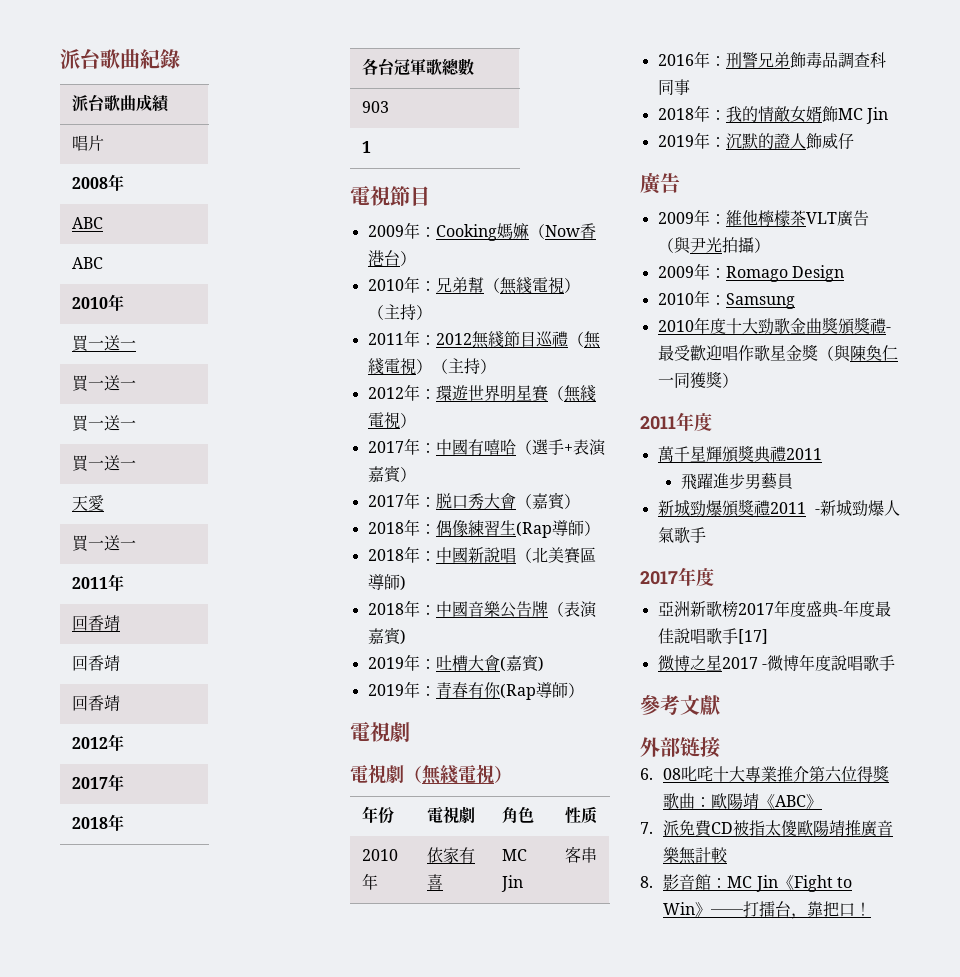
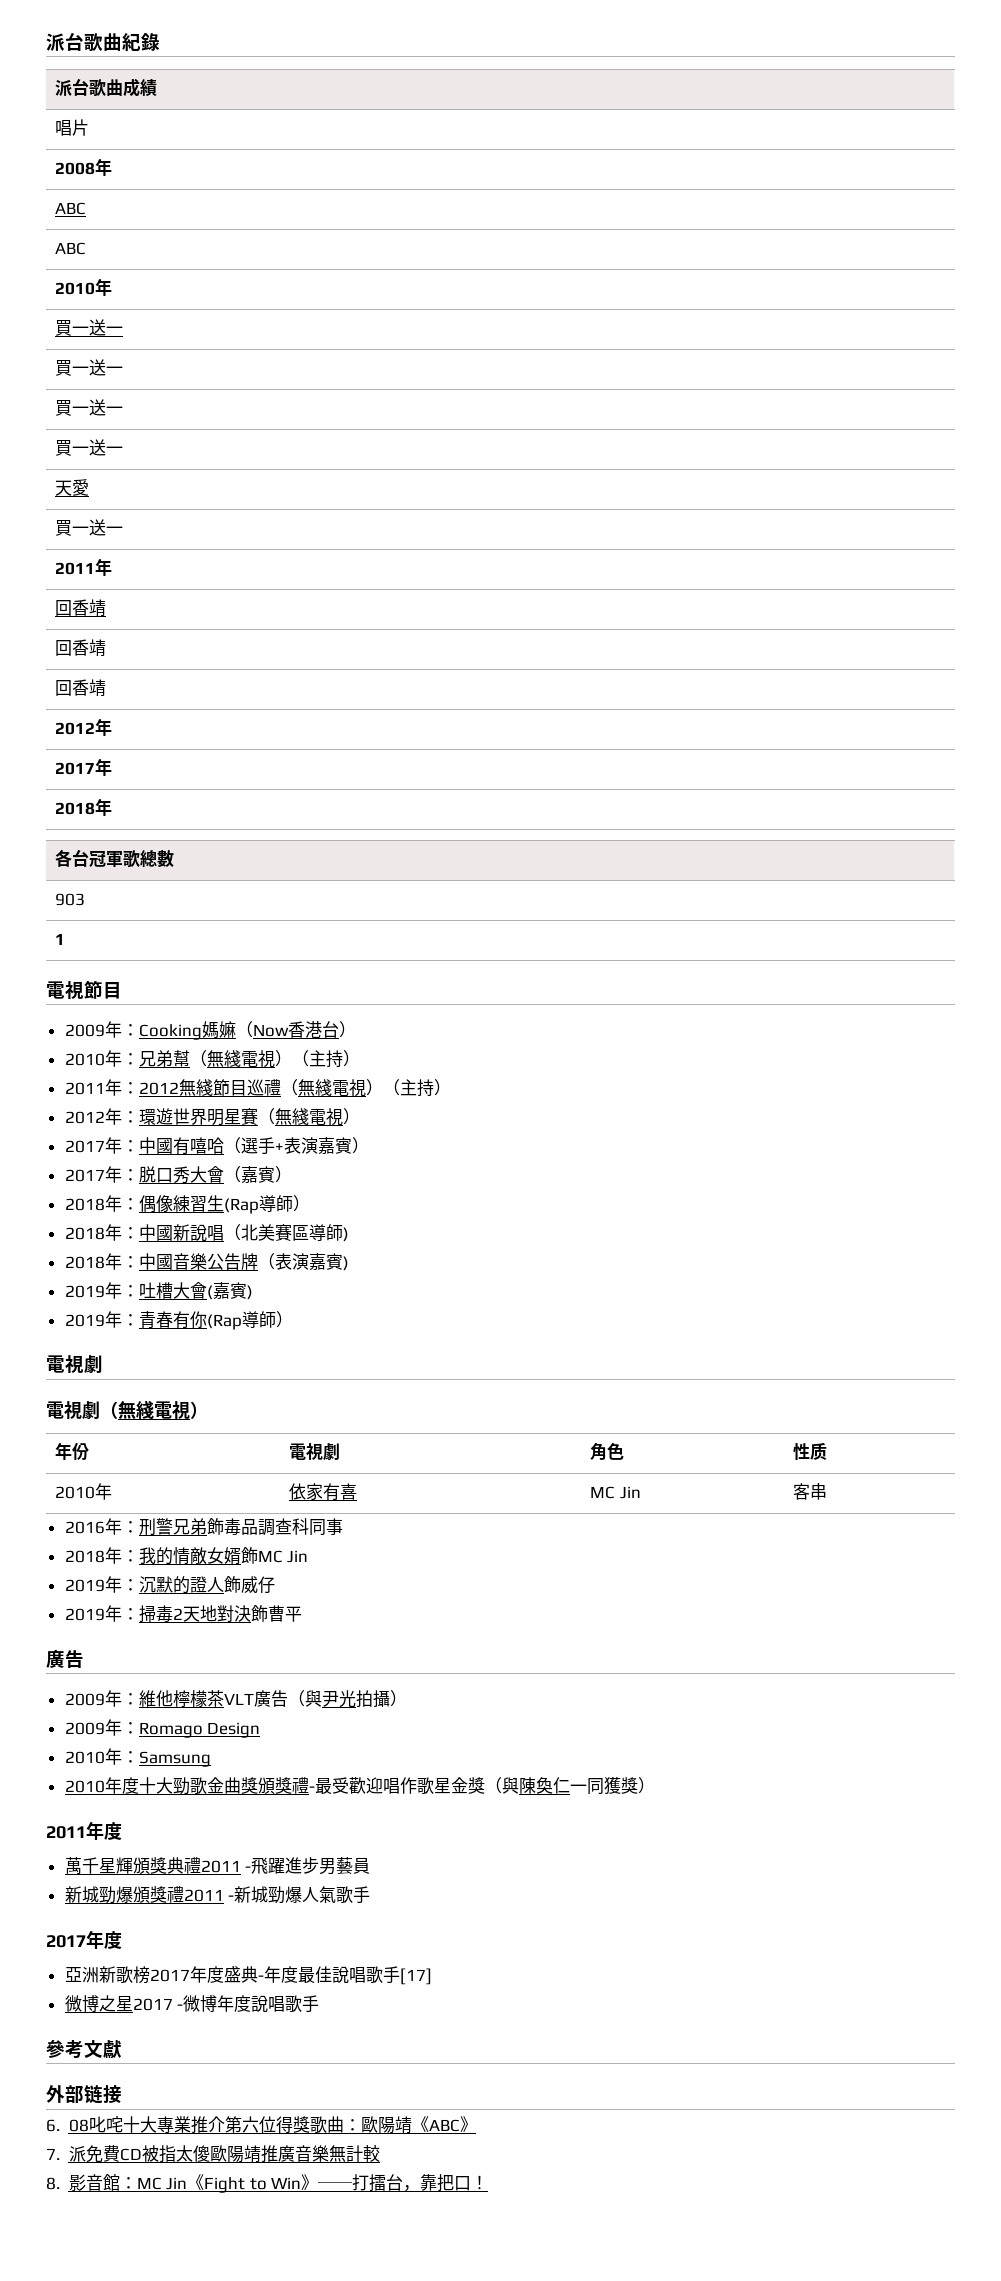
+ 2019年：掃毒2天地對決飾曹平
- 萬千星輝頒獎典禮2011
- 飛躍進步男藝員
+ 萬千星輝頒獎典禮2011 -飛躍進步男藝員

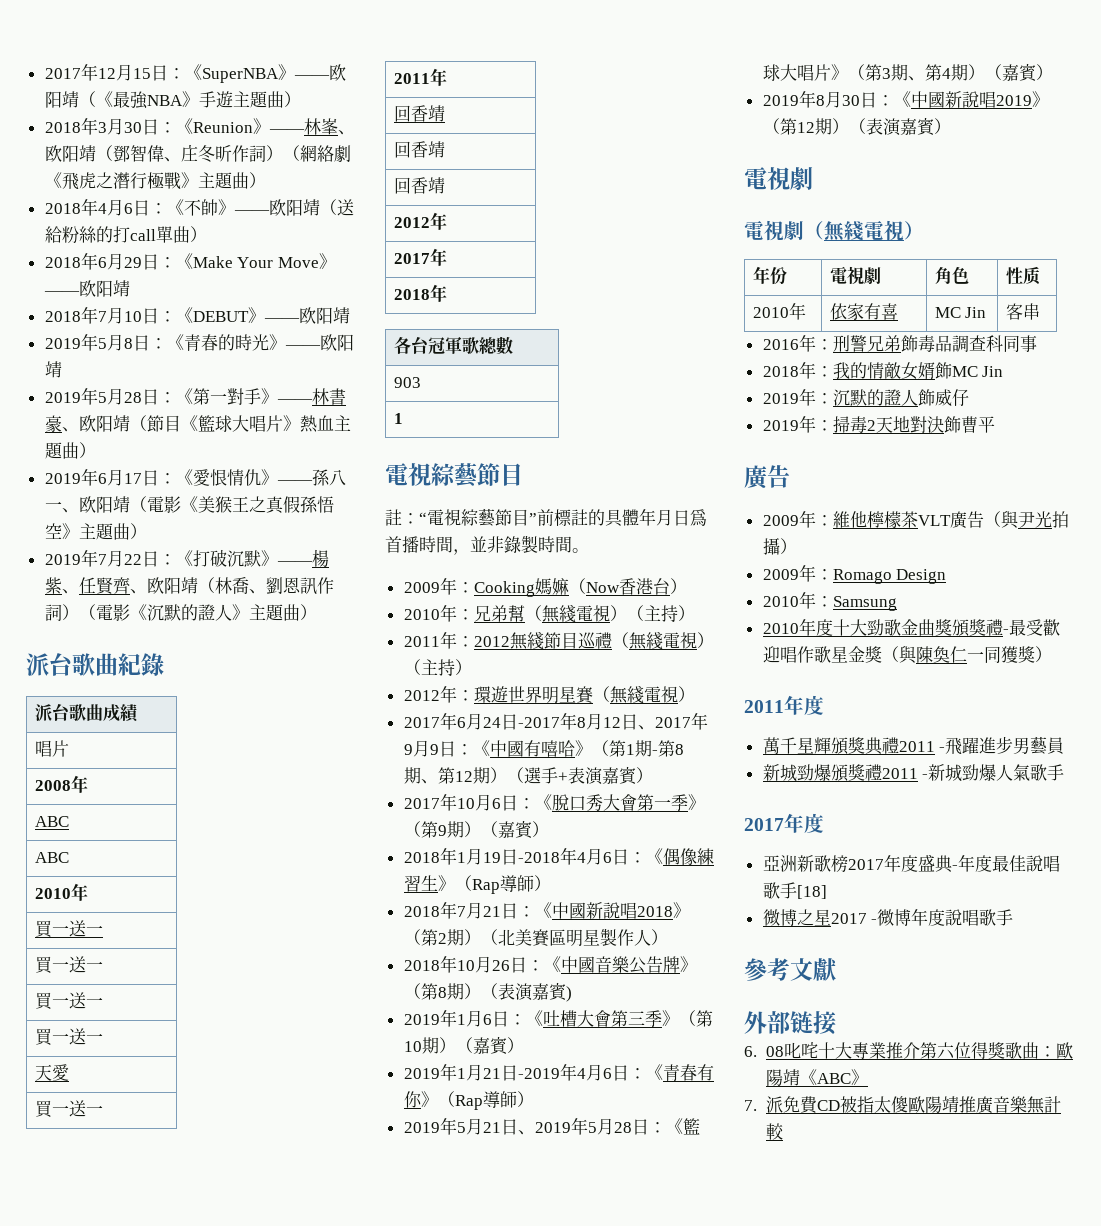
+ 2017年12月15日：《SuperNBA》——欧阳靖（《最強NBA》手遊主題曲）
+ 2018年3月30日：《Reunion》——林峯、欧阳靖（鄧智偉、庄冬昕作詞）（網絡劇《飛虎之潛行極戰》主題曲）
+ 2018年4月6日：《不帥》——欧阳靖（送給粉絲的打call單曲）
+ 2018年6月29日：《Make Your Move》——欧阳靖
+ 2018年7月10日：《DEBUT》——欧阳靖
+ 2019年5月8日：《青春的時光》——欧阳靖
+ 2019年5月28日：《第一對手》——林書豪、欧阳靖（節目《籃球大唱片》熱血主題曲）
+ 2019年6月17日：《愛恨情仇》——孫八一、欧阳靖（電影《美猴王之真假孫悟空》主題曲）
+ 2019年7月22日：《打破沉默》——楊紫、任賢齊、欧阳靖（林喬、劉恩訊作詞）（電影《沉默的證人》主題曲）
  903
  1
- 電視節目
+ 電視綜藝節目
+ 註：“電視綜藝節目”前標註的具體年月日爲首播時間，並非錄製時間。
- 2017年：中國有嘻哈（選手+表演嘉賓）
+ 2017年6月24日-2017年8月12日、2017年9月9日：《中國有嘻哈》（第1期-第8期、第12期）（選手+表演嘉賓）
- 2017年：脱口秀大會（嘉賓）
+ 2017年10月6日：《脫口秀大會第一季》（第9期）（嘉賓）
- 2018年：偶像練習生(Rap導師）
- 2018年：中國新說唱（北美賽區導師)
- 2018年：中國音樂公告牌（表演嘉賓)
+ 2018年1月19日-2018年4月6日：《偶像練習生》（Rap導師）
+ 2018年7月21日：《中國新說唱2018》（第2期）（北美賽區明星製作人）
+ 2018年10月26日：《中國音樂公告牌》（第8期）（表演嘉賓)
- 2019年：吐槽大會(嘉賓)
- 2019年：青春有你(Rap導師）
+ 2019年1月6日：《吐槽大會第三季》（第10期）（嘉賓）
+ 2019年1月21日-2019年4月6日：《青春有你》（Rap導師）
+ 2019年5月21日、2019年5月28日：《籃球大唱片》（第3期、第4期）（嘉賓）
+ 2019年8月30日：《中國新說唱2019》（第12期）（表演嘉賓）
- 亞洲新歌榜2017年度盛典-年度最佳說唱歌手[17]
+ 亞洲新歌榜2017年度盛典-年度最佳說唱歌手[18]
- 8.影音館：MC Jin《Fight to Win》──打擂台，靠把口！

